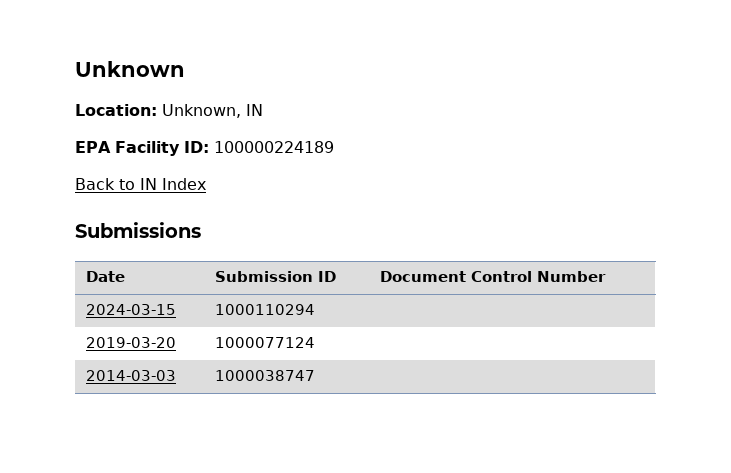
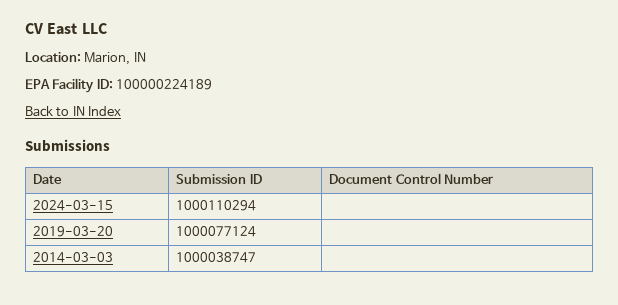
- Unknown
+ CV East LLC
- Location: Unknown, IN
+ Location: Marion, IN

